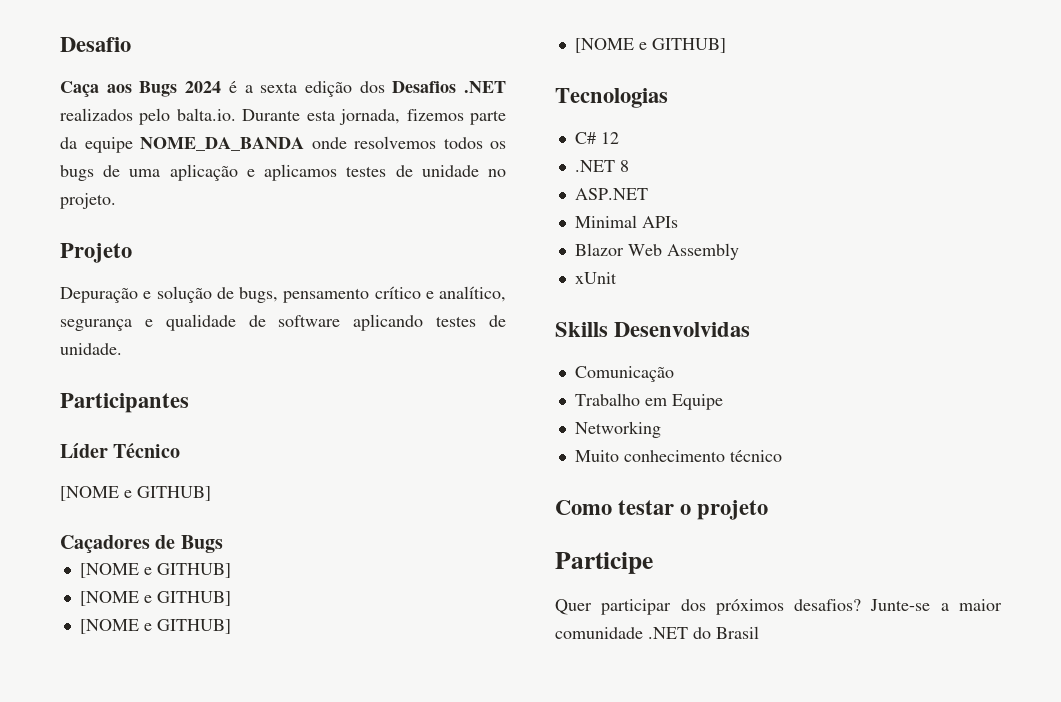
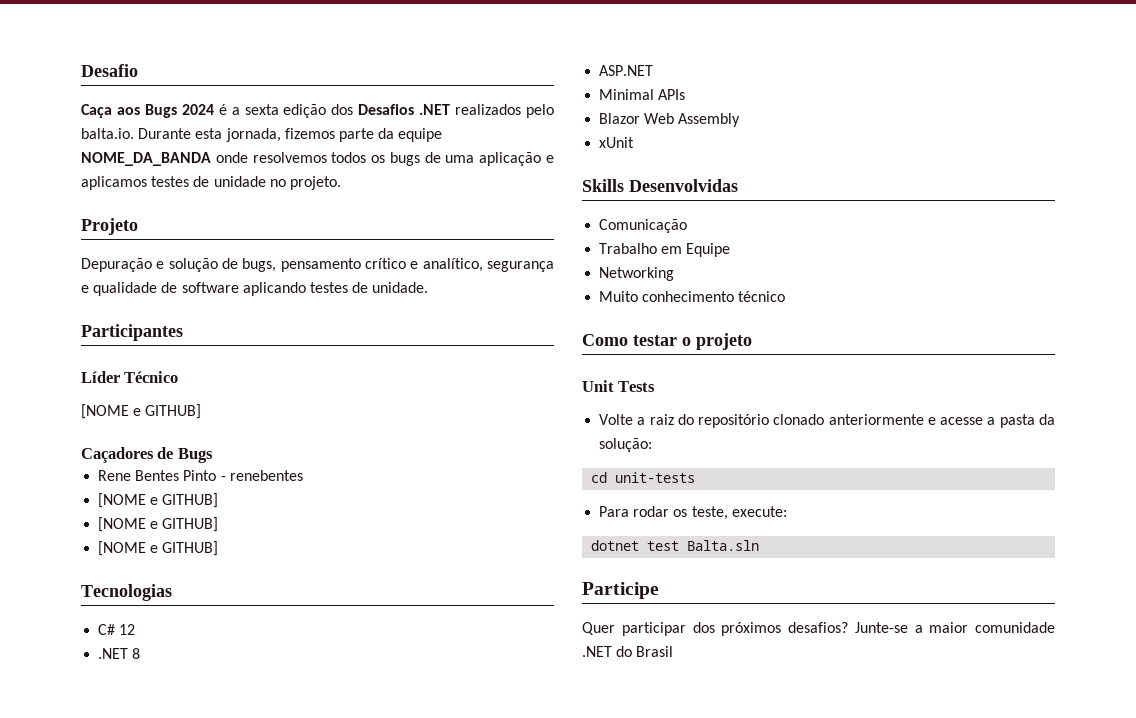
  Caçadores de Bugs
- [NOME e GITHUB]
+ Rene Bentes Pinto - renebentes
+ Unit Tests
+ Volte a raiz do repositório clonado anteriormente e acesse a pasta da solução:
+ cd unit-tests
+ Para rodar os teste, execute:
+ dotnet test Balta.sln

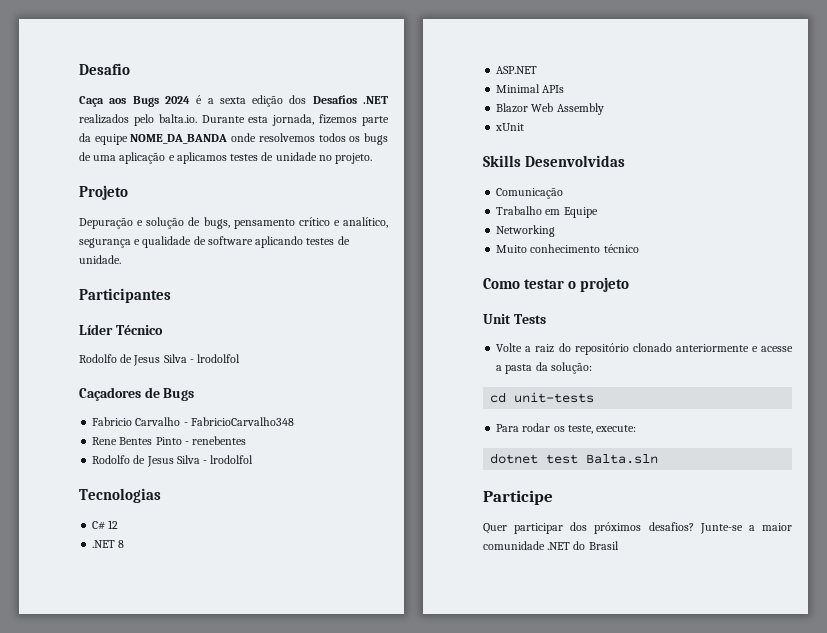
  Líder Técnico
- [NOME e GITHUB]
+ Rodolfo de Jesus Silva - lrodolfol
+ Fabricio Carvalho - FabricioCarvalho348
  Rene Bentes Pinto - renebentes
- [NOME e GITHUB]
- [NOME e GITHUB]
- [NOME e GITHUB]
+ Rodolfo de Jesus Silva - lrodolfol

